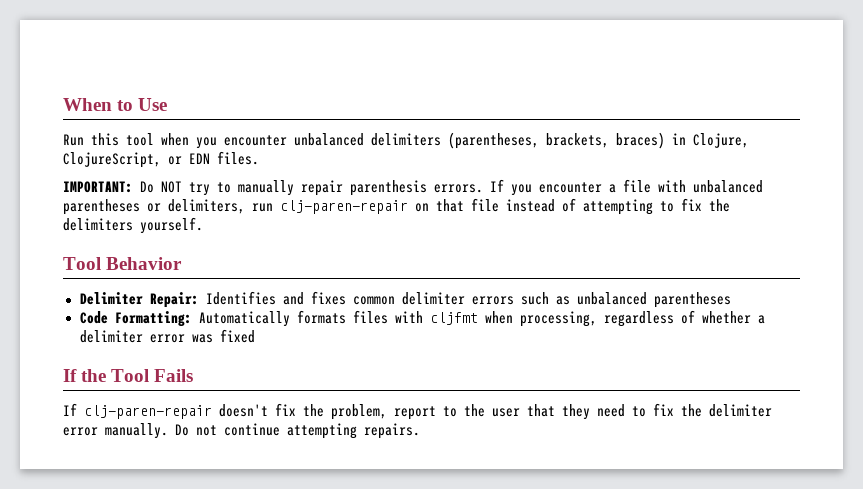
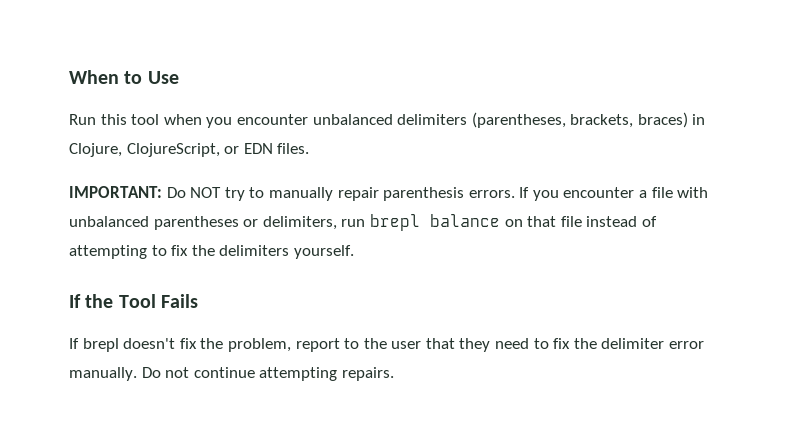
- If you encounter a file with unbalanced parentheses or delimiters, run clj-paren-repair on that file instead of attempting to fix the delimiters yourself.
+ If you encounter a file with unbalanced parentheses or delimiters, run brepl balance on that file instead of attempting to fix the delimiters yourself.
- Tool Behavior
- Delimiter Repair: Identifies and fixes common delimiter errors such as unbalanced parentheses
- Code Formatting: Automatically formats files with cljfmt when processing, regardless of whether a delimiter error was fixed
- If clj-paren-repair doesn't fix the problem, report to the user that they need to fix the delimiter error manually.
+ If brepl doesn't fix the problem, report to the user that they need to fix the delimiter error manually.

